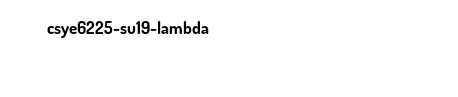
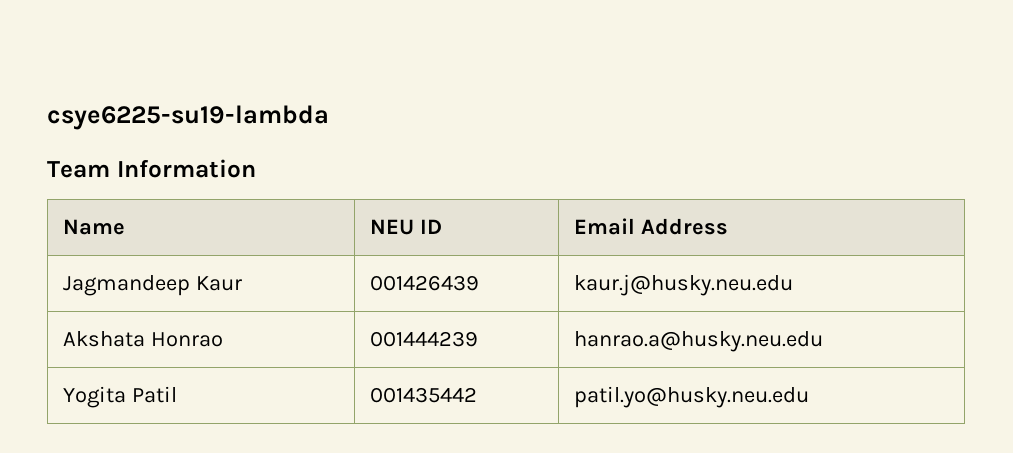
+ Team Information
+ Name | NEU ID | Email Address
+ Jagmandeep Kaur | 001426439 | kaur.j@husky.neu.edu
+ Akshata Honrao | 001444239 | hanrao.a@husky.neu.edu
+ Yogita Patil | 001435442 | patil.yo@husky.neu.edu

